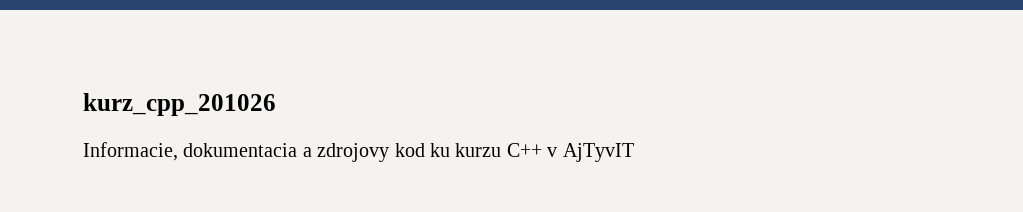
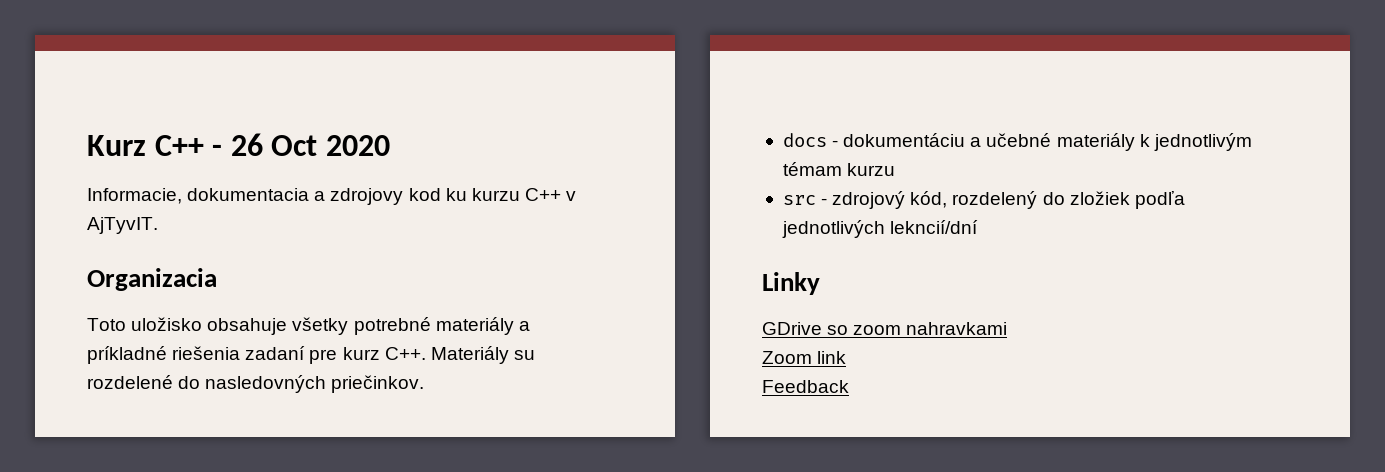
- kurz_cpp_201026
+ Kurz C++ - 26 Oct 2020
- Informacie, dokumentacia a zdrojovy kod ku kurzu C++ v AjTyvIT
+ Informacie, dokumentacia a zdrojovy kod ku kurzu C++ v AjTyvIT.
+ Organizacia
+ Toto uložisko obsahuje všetky potrebné materiály a príkladné riešenia zadaní pre kurz C++. Materiály su rozdelené do nasledovných priečinkov.
+ docs - dokumentáciu a učebné materiály k jednotlivým témam kurzu
+ src - zdrojový kód, rozdelený do zložiek podľa jednotlivých lekncií/dní
+ Linky
+ GDrive so zoom nahravkami
+ Zoom link
+ Feedback

